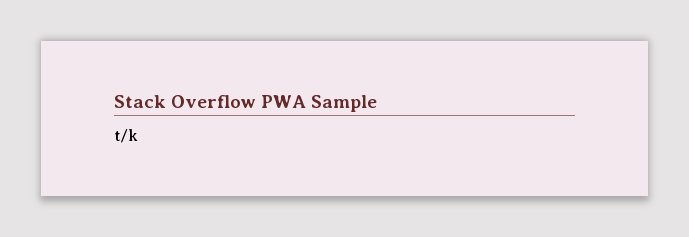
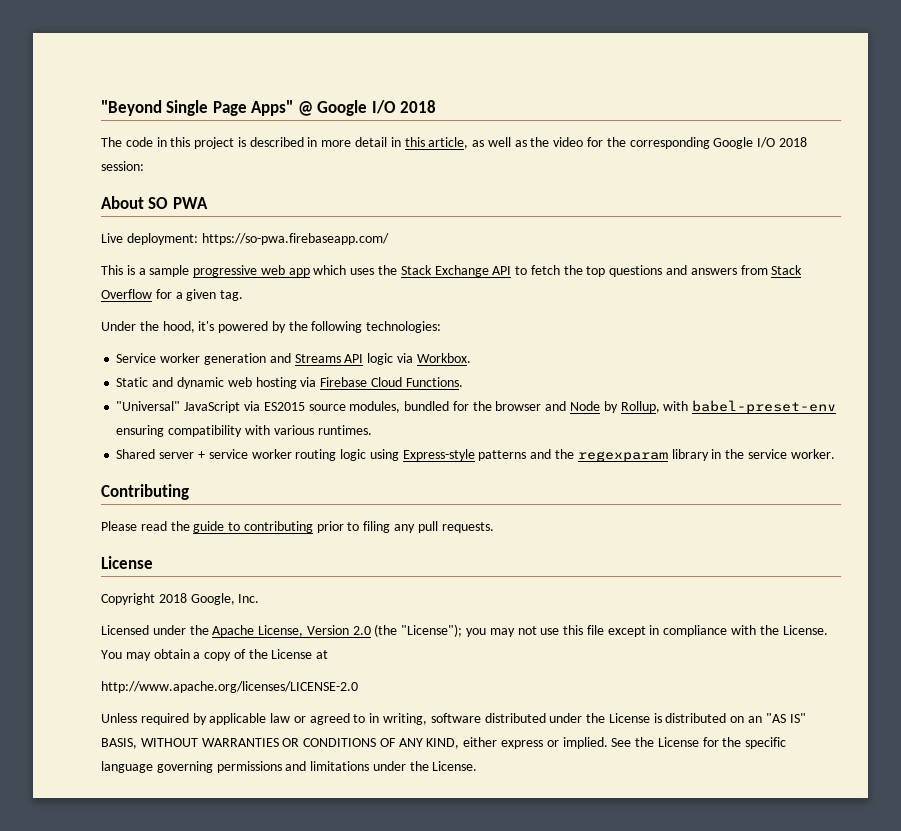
- Stack Overflow PWA Sample
- t/k
+ "Beyond Single Page Apps" @ Google I/O 2018
+ The code in this project is described in more detail in this article, as well as the video for the corresponding Google I/O 2018 session:
+ About SO PWA
+ Live deployment: https://so-pwa.firebaseapp.com/
+ This is a sample progressive web app which uses the Stack Exchange API to fetch the top questions and answers from Stack Overflow for a given tag.
+ Under the hood, it's powered by the following technologies:
+ Service worker generation and Streams API logic via Workbox.
+ Static and dynamic web hosting via Firebase Cloud Functions.
+ "Universal" JavaScript via ES2015 source modules, bundled for the browser and Node by Rollup, with babel-preset-env ensuring compatibility with various runtimes.
+ Shared server + service worker routing logic using Express-style patterns and the regexparam library in the service worker.
+ Contributing
+ Please read the guide to contributing prior to filing any pull requests.
+ License
+ Copyright 2018 Google, Inc.
+ Licensed under the Apache License, Version 2.0 (the "License"); you may not use this file except in compliance with the License. You may obtain a copy of the License at
+ http://www.apache.org/licenses/LICENSE-2.0
+ Unless required by applicable law or agreed to in writing, software distributed under the License is distributed on an "AS IS" BASIS, WITHOUT WARRANTIES OR CONDITIONS OF ANY KIND, either express or implied. See the License for the specific language governing permissions and limitations under the License.

